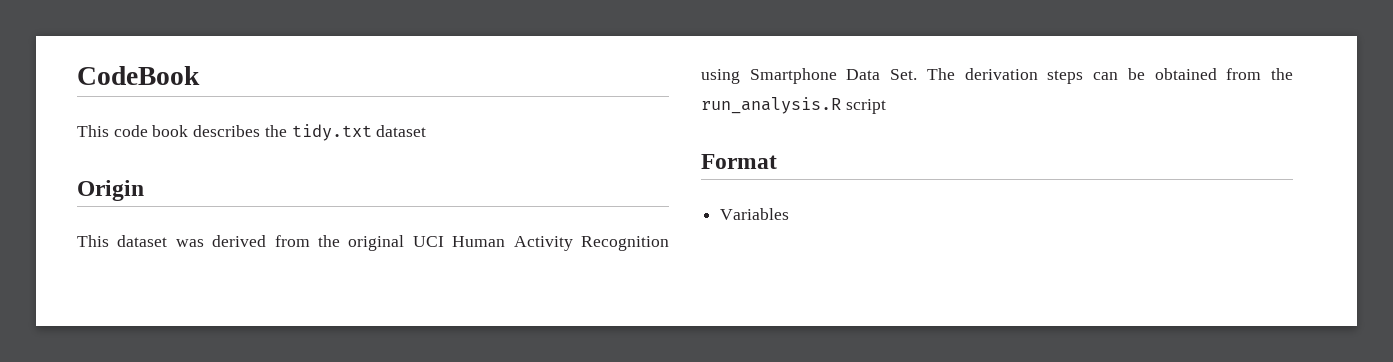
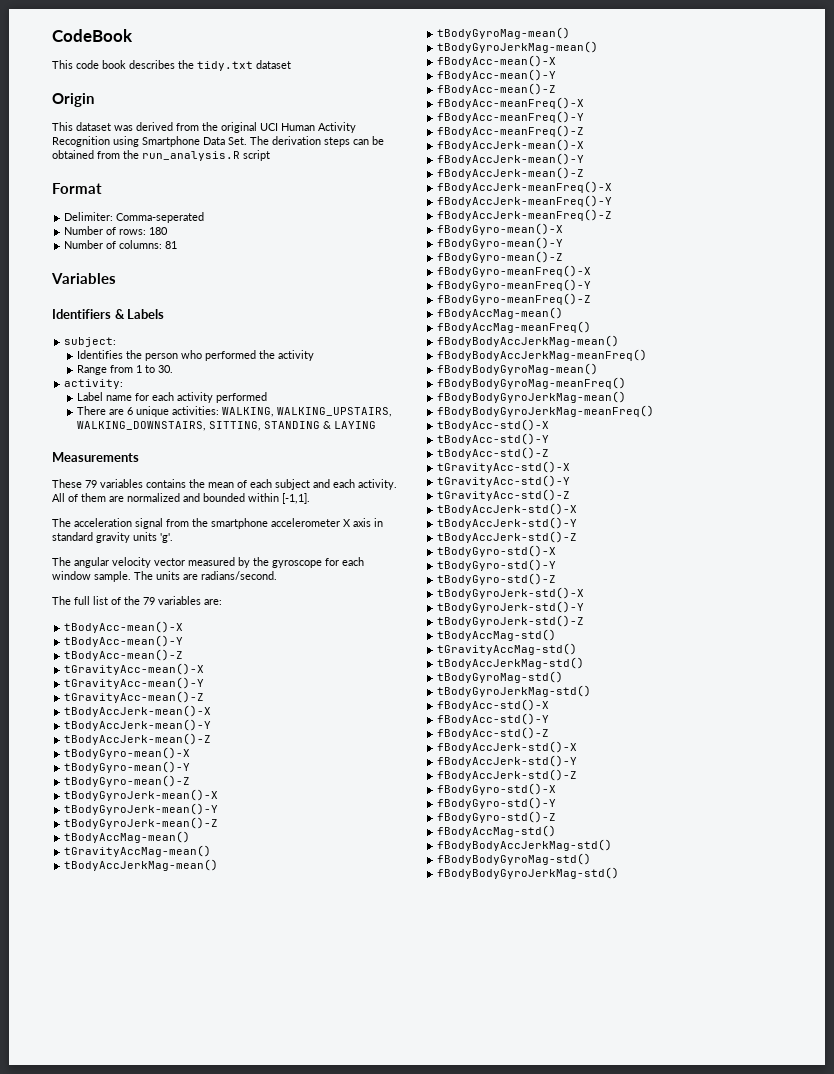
+ Delimiter: Comma-seperated
+ Number of rows: 180
+ Number of columns: 81
  Variables
+ Identifiers & Labels
+ subject:
+ Identifies the person who performed the activity
+ Range from 1 to 30.
+ activity:
+ Label name for each activity performed
+ There are 6 unique activities: WALKING, WALKING_UPSTAIRS, WALKING_DOWNSTAIRS, SITTING, STANDING & LAYING
+ Measurements
+ These 79 variables contains the mean of each subject and each activity. All of them are normalized and bounded within [-1,1].
+ The acceleration signal from the smartphone accelerometer X axis in standard gravity units 'g'.
+ The angular velocity vector measured by the gyroscope for each window sample. The units are radians/second.
+ The full list of the 79 variables are:
+ tBodyAcc-mean()-X
+ tBodyAcc-mean()-Y
+ tBodyAcc-mean()-Z
+ tGravityAcc-mean()-X
+ tGravityAcc-mean()-Y
+ tGravityAcc-mean()-Z
+ tBodyAccJerk-mean()-X
+ tBodyAccJerk-mean()-Y
+ tBodyAccJerk-mean()-Z
+ tBodyGyro-mean()-X
+ tBodyGyro-mean()-Y
+ tBodyGyro-mean()-Z
+ tBodyGyroJerk-mean()-X
+ tBodyGyroJerk-mean()-Y
+ tBodyGyroJerk-mean()-Z
+ tBodyAccMag-mean()
+ tGravityAccMag-mean()
+ tBodyAccJerkMag-mean()
+ tBodyGyroMag-mean()
+ tBodyGyroJerkMag-mean()
+ fBodyAcc-mean()-X
+ fBodyAcc-mean()-Y
+ fBodyAcc-mean()-Z
+ fBodyAcc-meanFreq()-X
+ fBodyAcc-meanFreq()-Y
+ fBodyAcc-meanFreq()-Z
+ fBodyAccJerk-mean()-X
+ fBodyAccJerk-mean()-Y
+ fBodyAccJerk-mean()-Z
+ fBodyAccJerk-meanFreq()-X
+ fBodyAccJerk-meanFreq()-Y
+ fBodyAccJerk-meanFreq()-Z
+ fBodyGyro-mean()-X
+ fBodyGyro-mean()-Y
+ fBodyGyro-mean()-Z
+ fBodyGyro-meanFreq()-X
+ fBodyGyro-meanFreq()-Y
+ fBodyGyro-meanFreq()-Z
+ fBodyAccMag-mean()
+ fBodyAccMag-meanFreq()
+ fBodyBodyAccJerkMag-mean()
+ fBodyBodyAccJerkMag-meanFreq()
+ fBodyBodyGyroMag-mean()
+ fBodyBodyGyroMag-meanFreq()
+ fBodyBodyGyroJerkMag-mean()
+ fBodyBodyGyroJerkMag-meanFreq()
+ tBodyAcc-std()-X
+ tBodyAcc-std()-Y
+ tBodyAcc-std()-Z
+ tGravityAcc-std()-X
+ tGravityAcc-std()-Y
+ tGravityAcc-std()-Z
+ tBodyAccJerk-std()-X
+ tBodyAccJerk-std()-Y
+ tBodyAccJerk-std()-Z
+ tBodyGyro-std()-X
+ tBodyGyro-std()-Y
+ tBodyGyro-std()-Z
+ tBodyGyroJerk-std()-X
+ tBodyGyroJerk-std()-Y
+ tBodyGyroJerk-std()-Z
+ tBodyAccMag-std()
+ tGravityAccMag-std()
+ tBodyAccJerkMag-std()
+ tBodyGyroMag-std()
+ tBodyGyroJerkMag-std()
+ fBodyAcc-std()-X
+ fBodyAcc-std()-Y
+ fBodyAcc-std()-Z
+ fBodyAccJerk-std()-X
+ fBodyAccJerk-std()-Y
+ fBodyAccJerk-std()-Z
+ fBodyGyro-std()-X
+ fBodyGyro-std()-Y
+ fBodyGyro-std()-Z
+ fBodyAccMag-std()
+ fBodyBodyAccJerkMag-std()
+ fBodyBodyGyroMag-std()
+ fBodyBodyGyroJerkMag-std()

